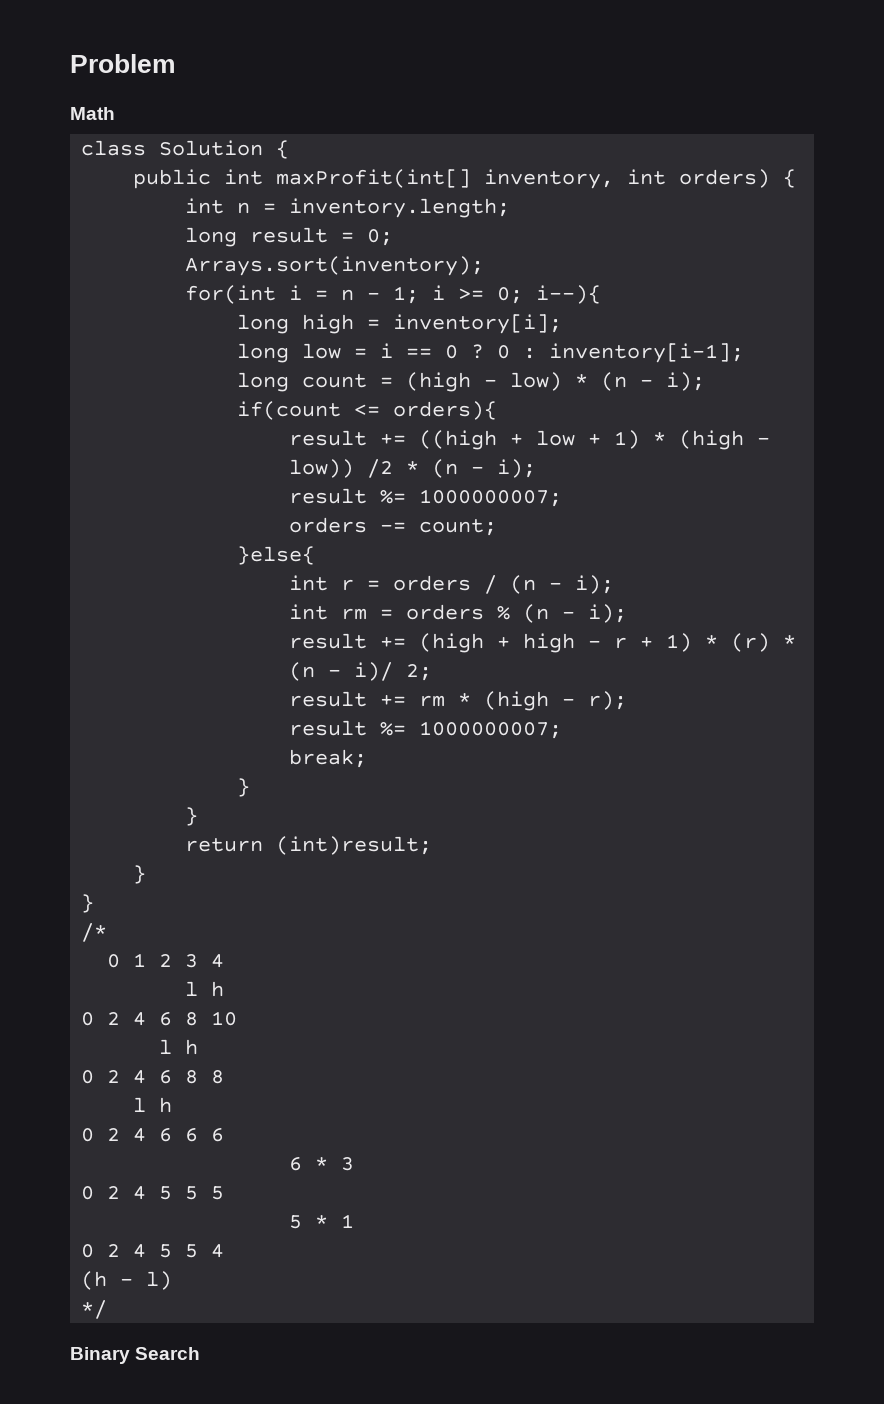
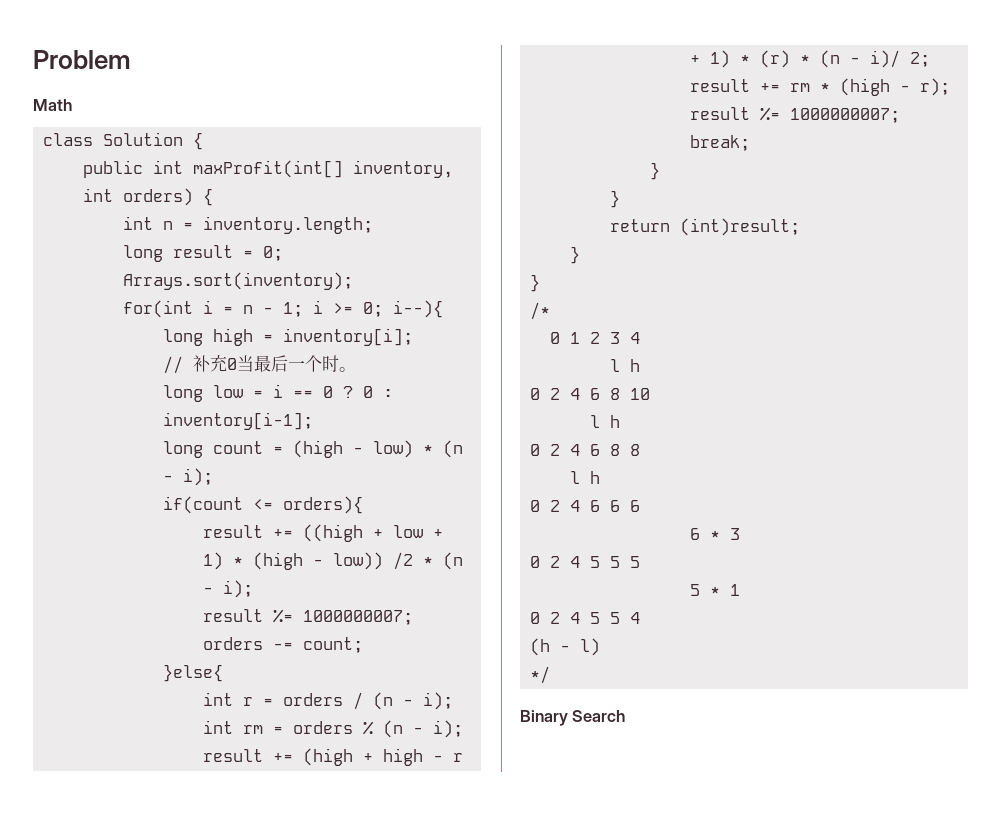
+ // 补充0当最后一个时。

